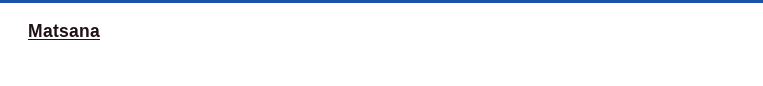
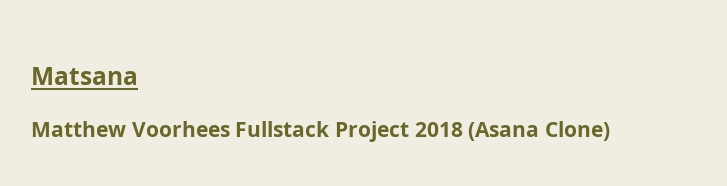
+ Matthew Voorhees Fullstack Project 2018 (Asana Clone)

